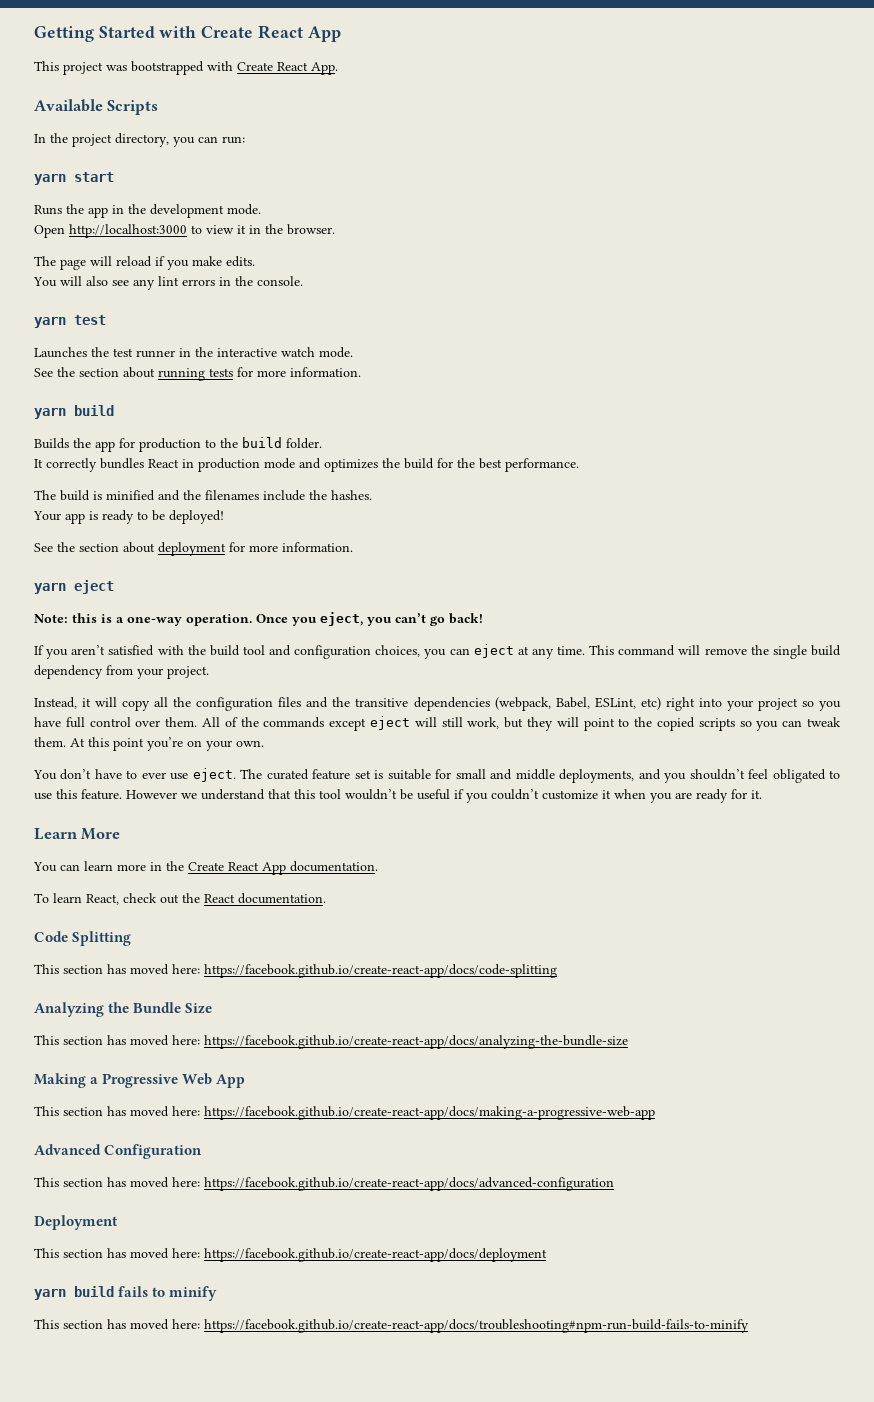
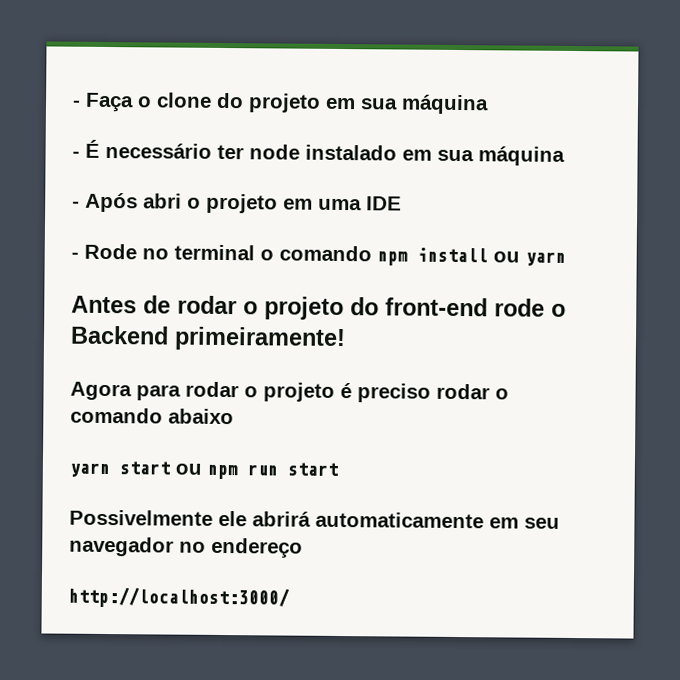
- Getting Started with Create React App
- This project was bootstrapped with Create React App.
- Available Scripts
- In the project directory, you can run:
- yarn start
- Runs the app in the development mode.
- Open http://localhost:3000 to view it in the browser.
- The page will reload if you make edits.
- You will also see any lint errors in the console.
- yarn test
- Launches the test runner in the interactive watch mode.
- See the section about running tests for more information.
- yarn build
- Builds the app for production to the build folder.
- It correctly bundles React in production mode and optimizes the build for the best performance.
- The build is minified and the filenames include the hashes.
- Your app is ready to be deployed!
- See the section about deployment for more information.
- yarn eject
- Note: this is a one-way operation. Once you eject, you can’t go back!
- If you aren’t satisfied with the build tool and configuration choices, you can eject at any time. This command will remove the single build dependency from your project.
- Instead, it will copy all the configuration files and the transitive dependencies (webpack, Babel, ESLint, etc) right into your project so you have full control over them. All of the commands except eject will still work, but they will point to the copied scripts so you can tweak them. At this point you’re on your own.
- You don’t have to ever use eject. The curated feature set is suitable for small and middle deployments, and you shouldn’t feel obligated to use this feature. However we understand that this tool wouldn’t be useful if you couldn’t customize it when you are ready for it.
- Learn More
- You can learn more in the Create React App documentation.
- To learn React, check out the React documentation.
- Code Splitting
- This section has moved here: https://facebook.github.io/create-react-app/docs/code-splitting
- Analyzing the Bundle Size
- This section has moved here: https://facebook.github.io/create-react-app/docs/analyzing-the-bundle-size
- Making a Progressive Web App
- This section has moved here: https://facebook.github.io/create-react-app/docs/making-a-progressive-web-app
- Advanced Configuration
- This section has moved here: https://facebook.github.io/create-react-app/docs/advanced-configuration
- Deployment
- This section has moved here: https://facebook.github.io/create-react-app/docs/deployment
- yarn build fails to minify
- This section has moved here: https://facebook.github.io/create-react-app/docs/troubleshooting#npm-run-build-fails-to-minify
+ - Faça o clone do projeto em sua máquina
+ - É necessário ter node instalado em sua máquina
+ - Após abri o projeto em uma IDE
+ - Rode no terminal o comando npm install ou yarn
+ Antes de rodar o projeto do front-end rode o Backend primeiramente!
+ Agora para rodar o projeto é preciso rodar o comando abaixo
+ yarn start ou npm run start
+ Possivelmente ele abrirá automaticamente em seu navegador no endereço
+ http://localhost:3000/

